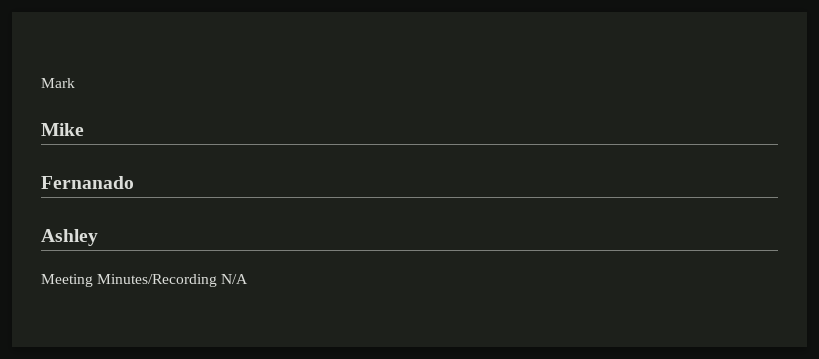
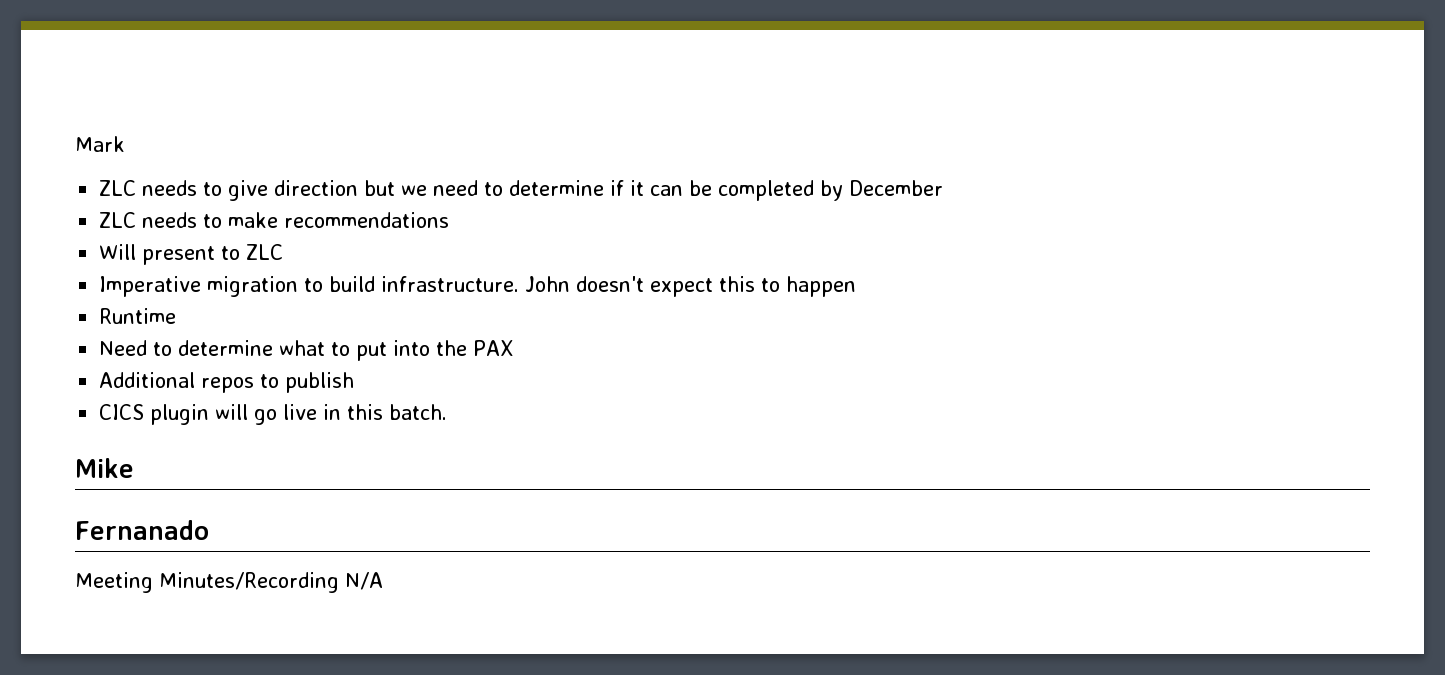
+ ZLC needs to give direction but we need to determine if it can be completed by December
+ ZLC needs to make recommendations
+ Will present to ZLC
+ Imperative migration to build infrastructure. John doesn't expect this to happen
+ Runtime
+ Need to determine what to put into the PAX
+ Additional repos to publish
+ CICS plugin will go live in this batch.
- Ashley

